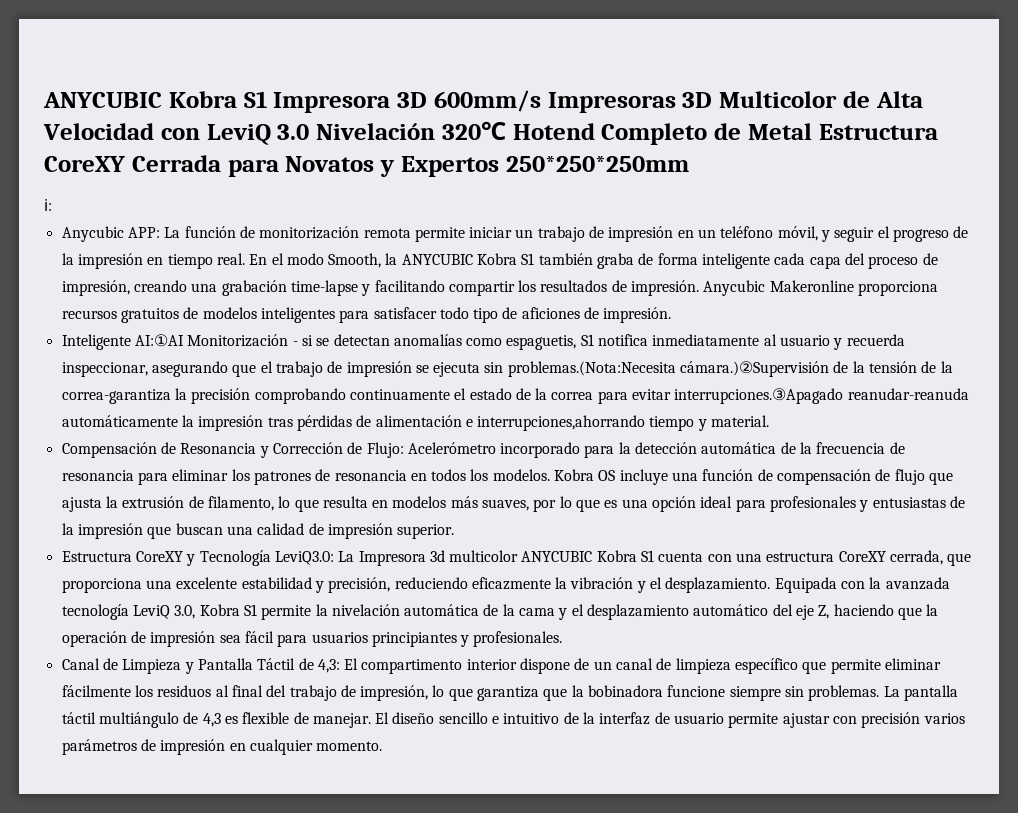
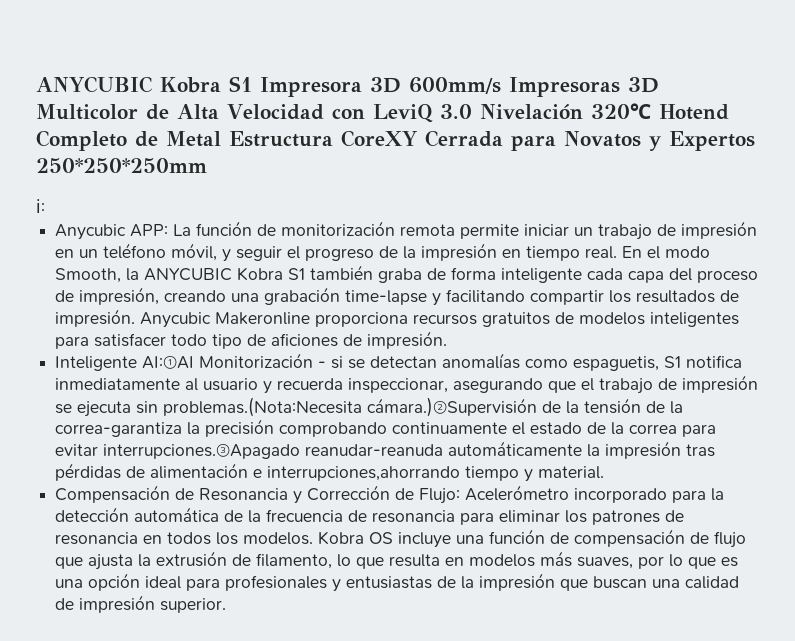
- Estructura CoreXY y Tecnología LeviQ3.0: La Impresora 3d multicolor ANYCUBIC Kobra S1 cuenta con una estructura CoreXY cerrada, que proporciona una excelente estabilidad y precisión, reduciendo eficazmente la vibración y el desplazamiento. Equipada con la avanzada tecnología LeviQ 3.0, Kobra S1 permite la nivelación automática de la cama y el desplazamiento automático del eje Z, haciendo que la operación de impresión sea fácil para usuarios principiantes y profesionales.
- Canal de Limpieza y Pantalla Táctil de 4,3: El compartimento interior dispone de un canal de limpieza específico que permite eliminar fácilmente los residuos al final del trabajo de impresión, lo que garantiza que la bobinadora funcione siempre sin problemas. La pantalla táctil multiángulo de 4,3 es flexible de manejar. El diseño sencillo e intuitivo de la interfaz de usuario permite ajustar con precisión varios parámetros de impresión en cualquier momento.

